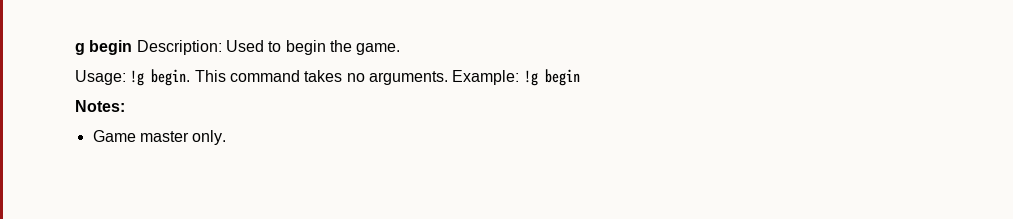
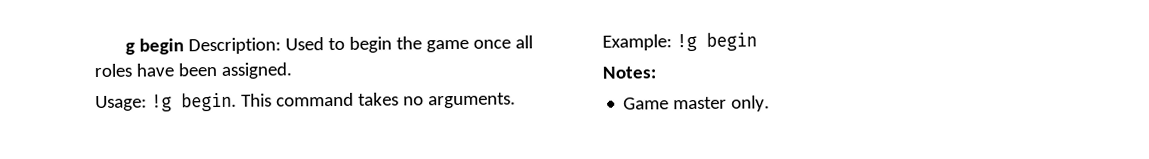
- g begin Description: Used to begin the game.
+ g begin Description: Used to begin the game once all roles have been assigned.

